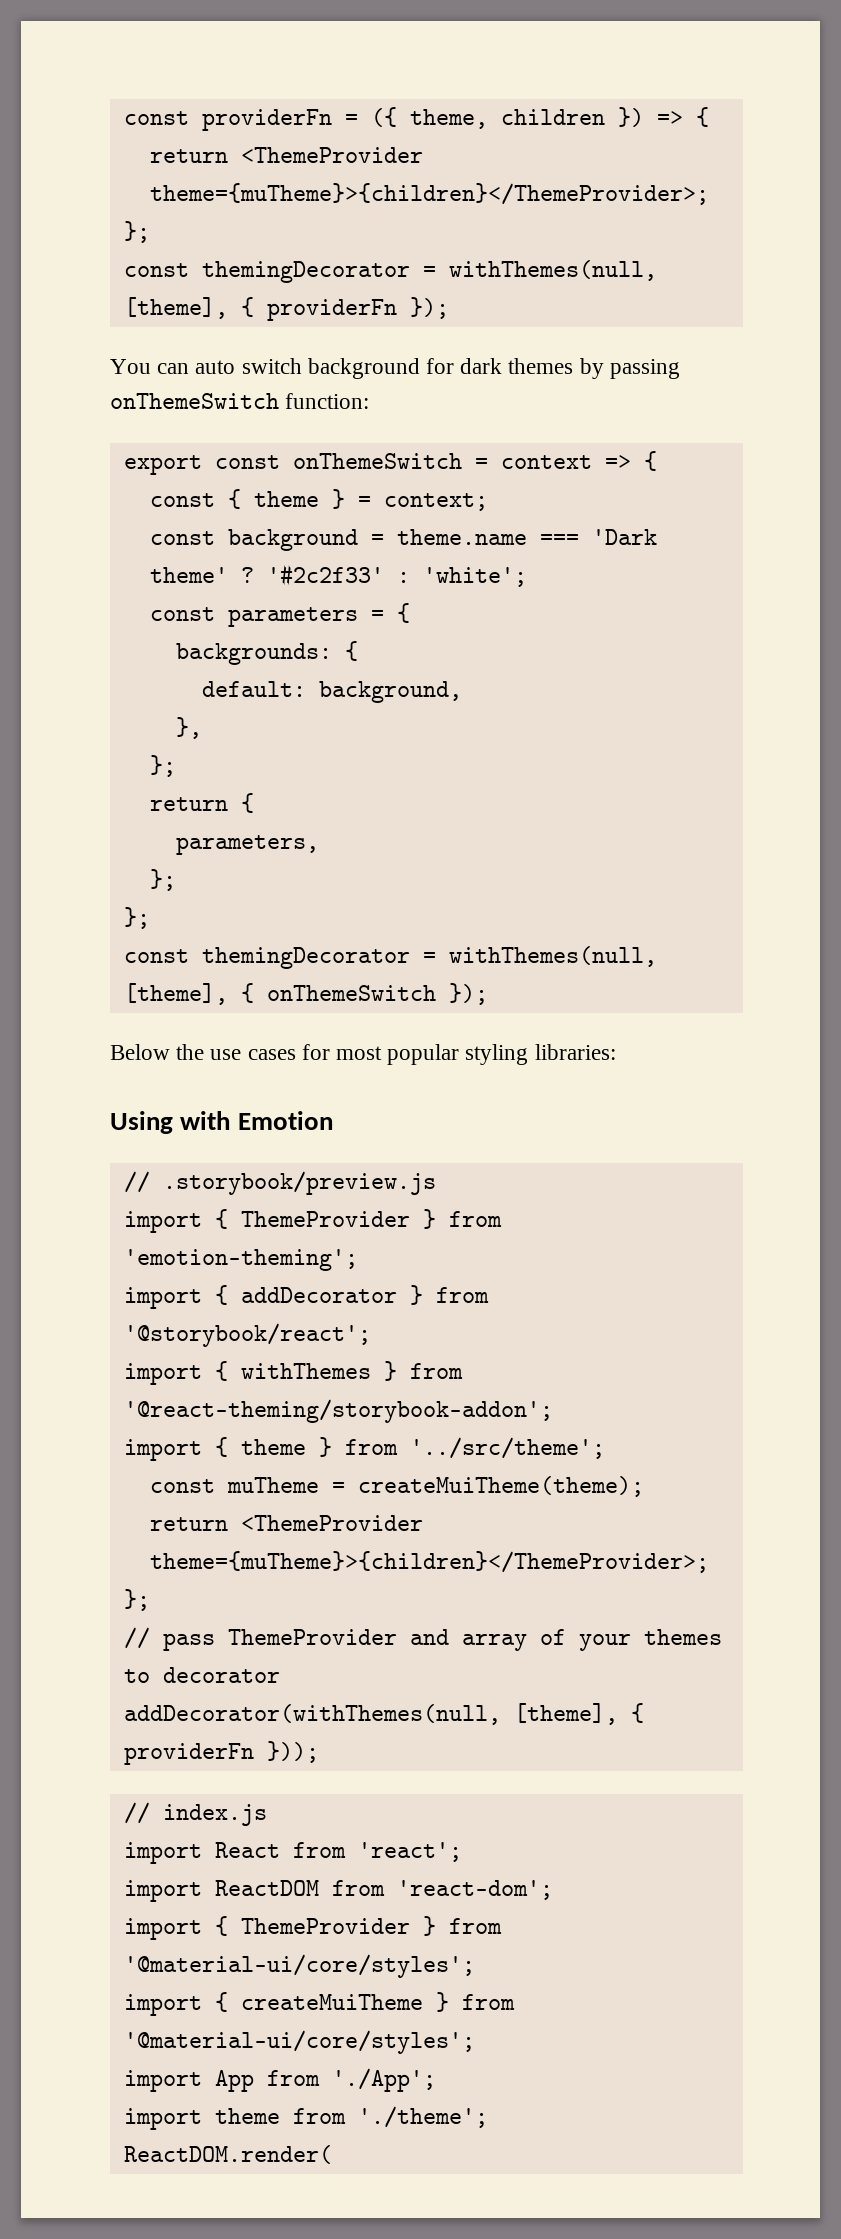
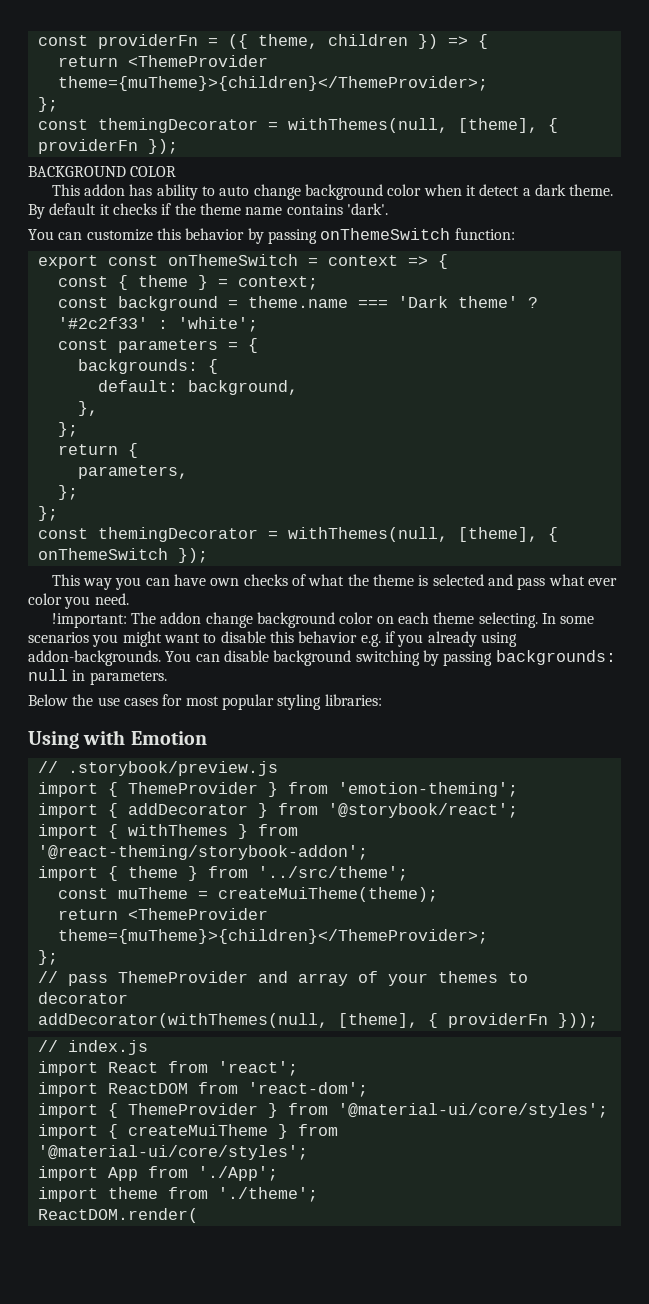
- You can auto switch background for dark themes by passing onThemeSwitch function:
+ BACKGROUND COLOR
+ This addon has ability to auto change background color when it detect a dark theme. By default it checks if the theme name contains 'dark'.
+ You can customize this behavior by passing onThemeSwitch function:
+ This way you can have own checks of what the theme is selected and pass what ever color you need.
+ !important: The addon change background color on each theme selecting. In some scenarios you might want to disable this behavior e.g. if you already using addon-backgrounds. You can disable background switching by passing backgrounds: null in parameters.

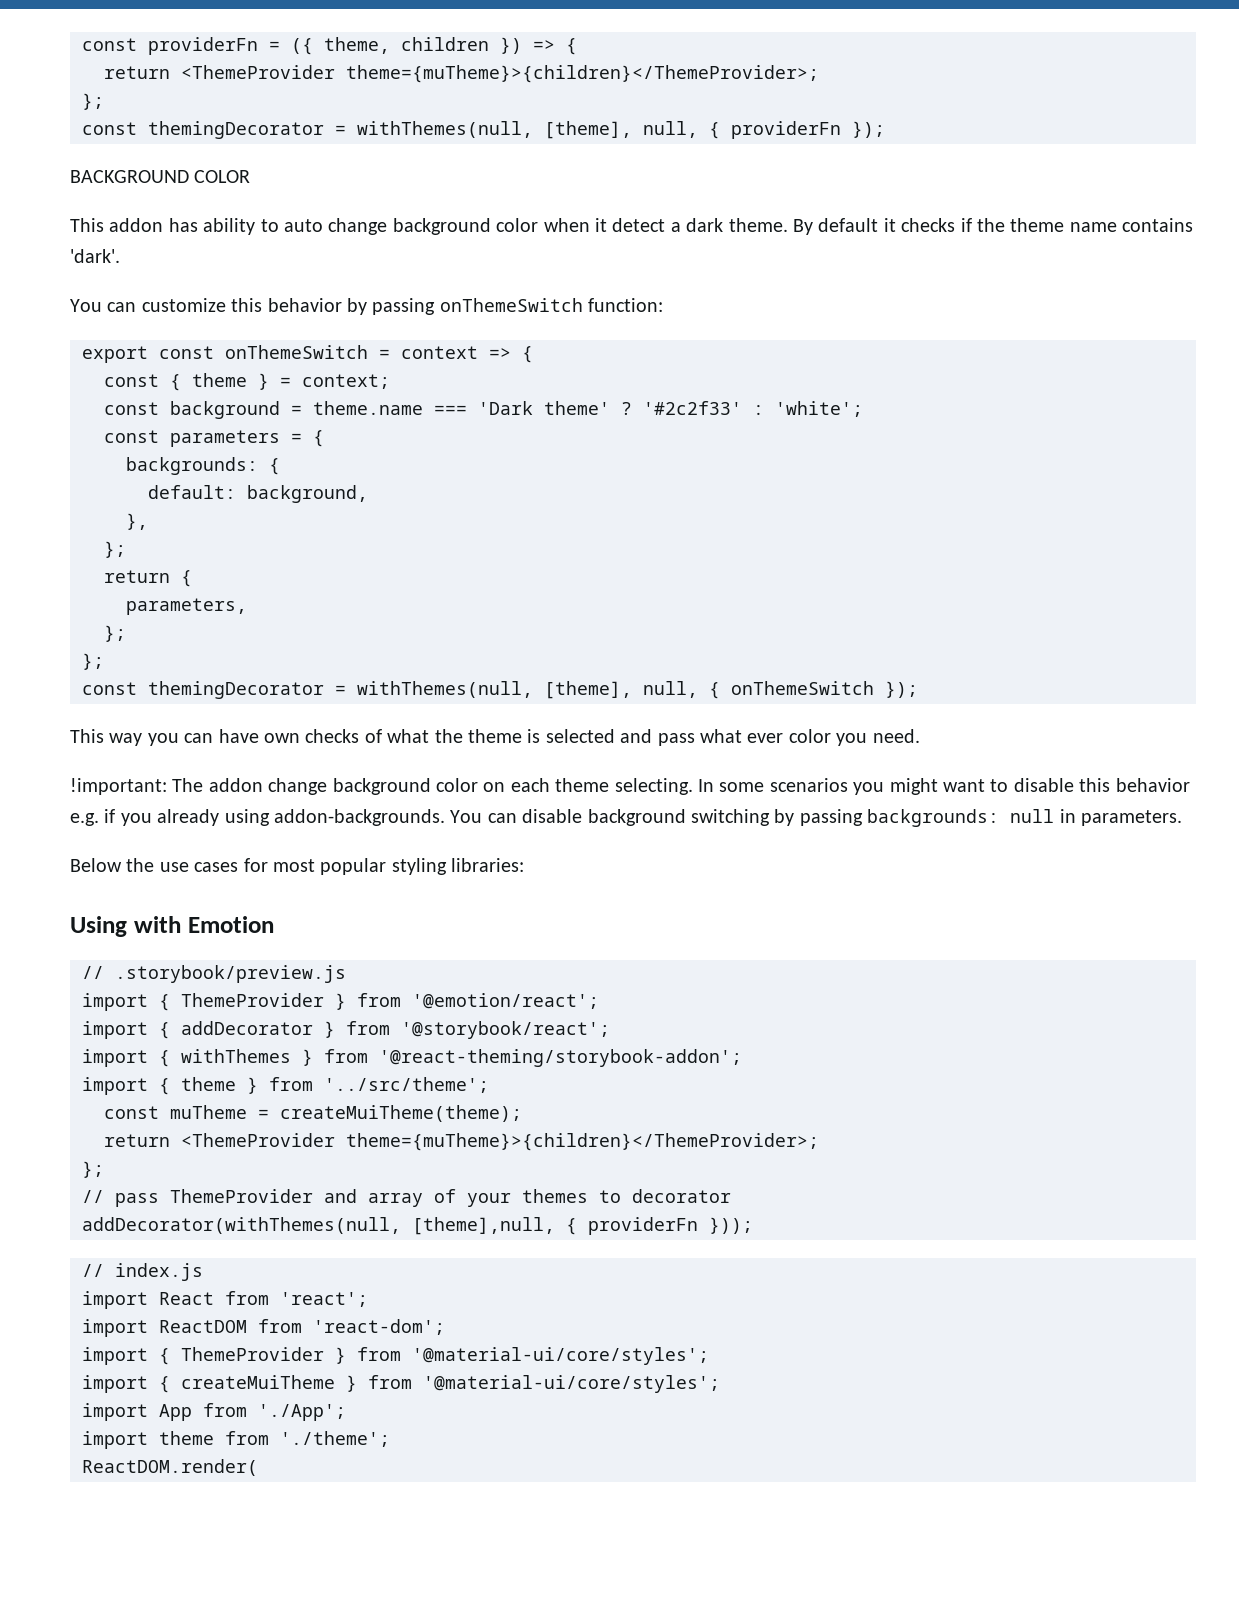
- const themingDecorator = withThemes(null, [theme], { providerFn });
+ const themingDecorator = withThemes(null, [theme], null, { providerFn });
- const themingDecorator = withThemes(null, [theme], { onThemeSwitch });
+ const themingDecorator = withThemes(null, [theme], null, { onThemeSwitch });
- import { ThemeProvider } from 'emotion-theming';
+ import { ThemeProvider } from '@emotion/react';
- addDecorator(withThemes(null, [theme], { providerFn }));
+ addDecorator(withThemes(null, [theme],null, { providerFn }));

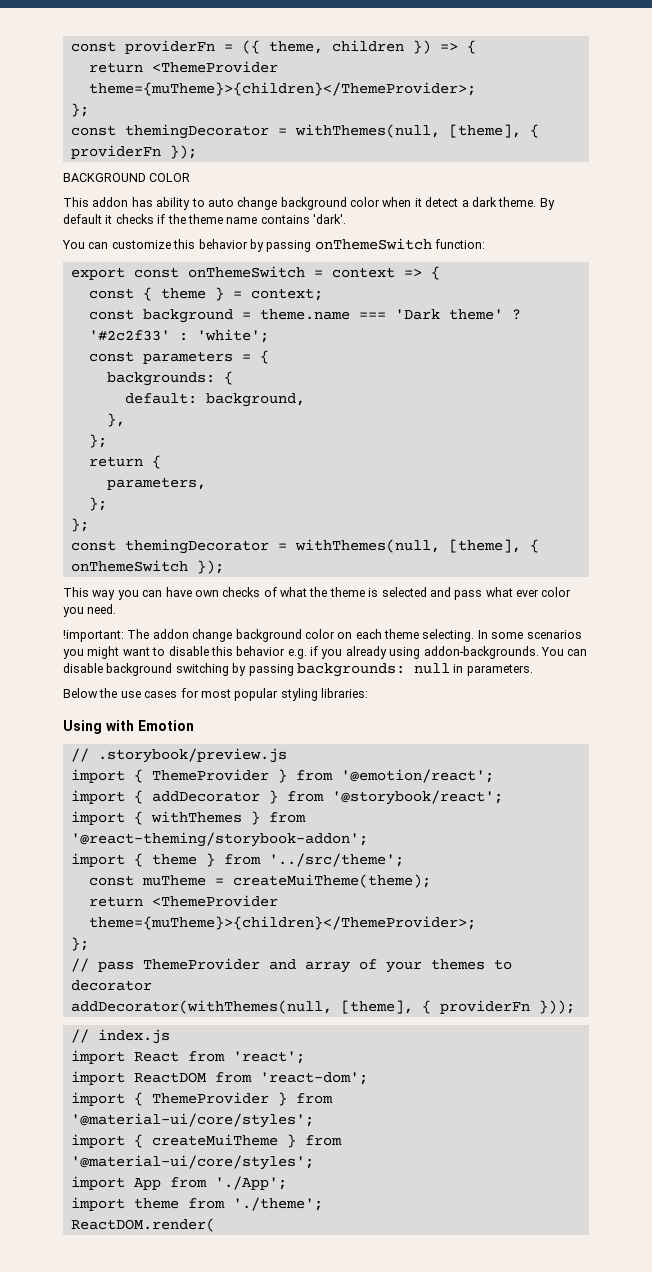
- const themingDecorator = withThemes(null, [theme], null, { providerFn });
+ const themingDecorator = withThemes(null, [theme], { providerFn });
- const themingDecorator = withThemes(null, [theme], null, { onThemeSwitch });
+ const themingDecorator = withThemes(null, [theme], { onThemeSwitch });
- addDecorator(withThemes(null, [theme],null, { providerFn }));
+ addDecorator(withThemes(null, [theme], { providerFn }));

